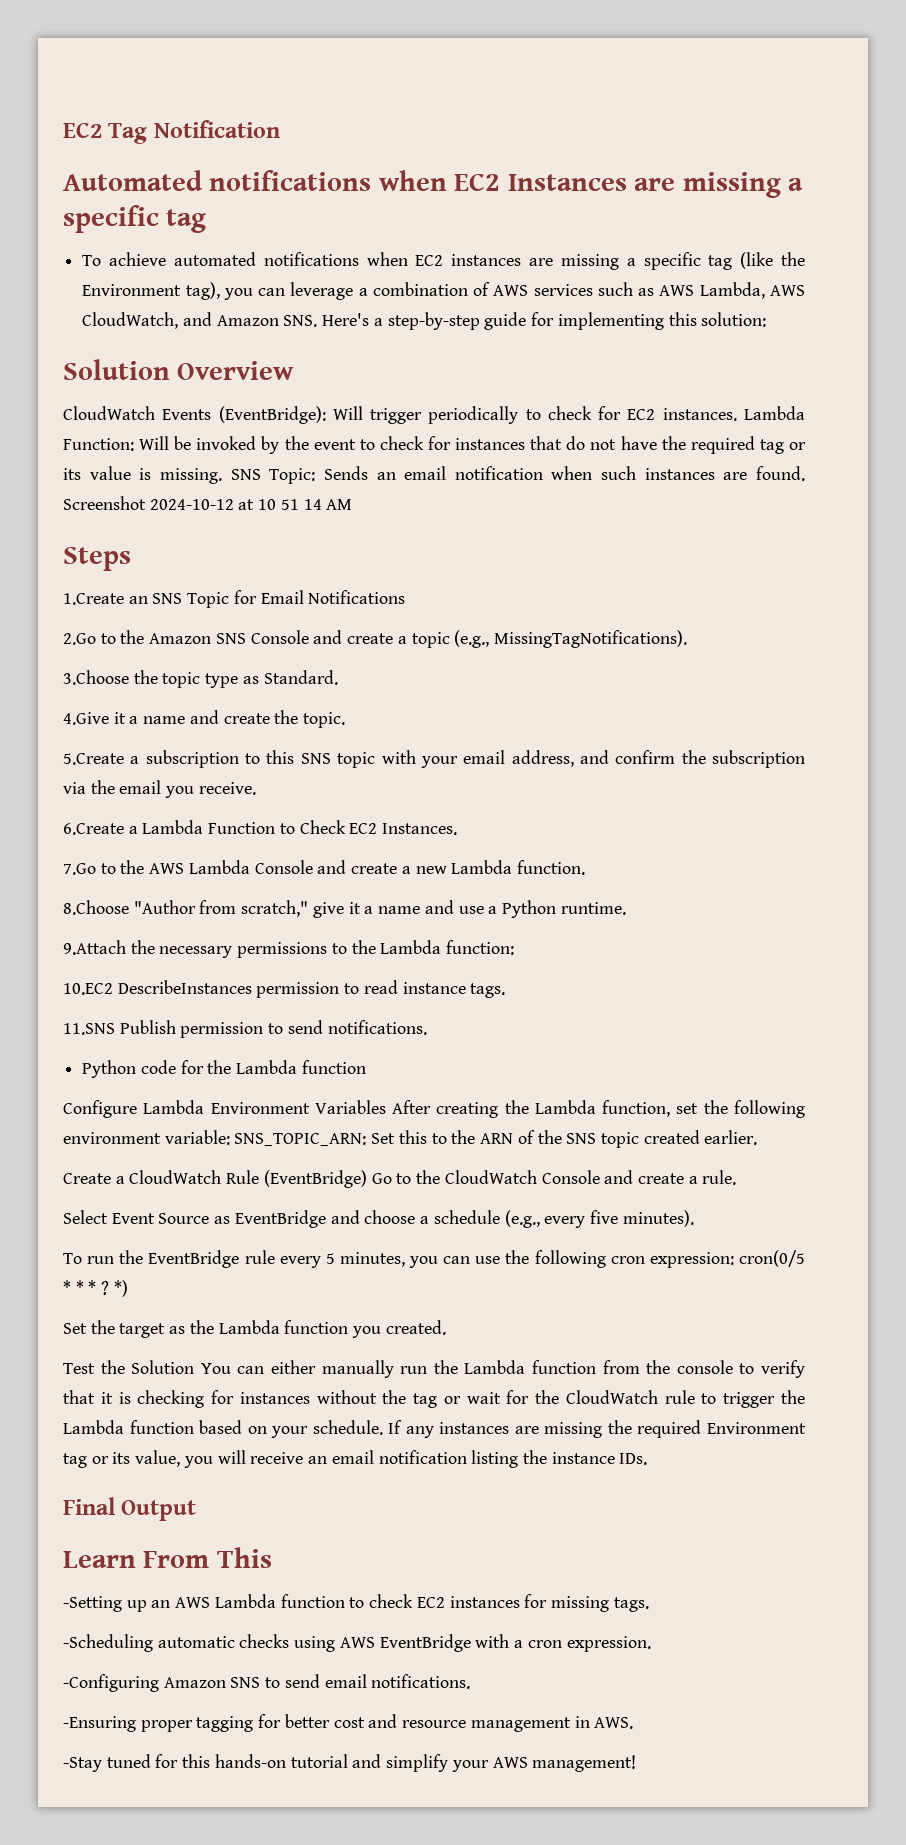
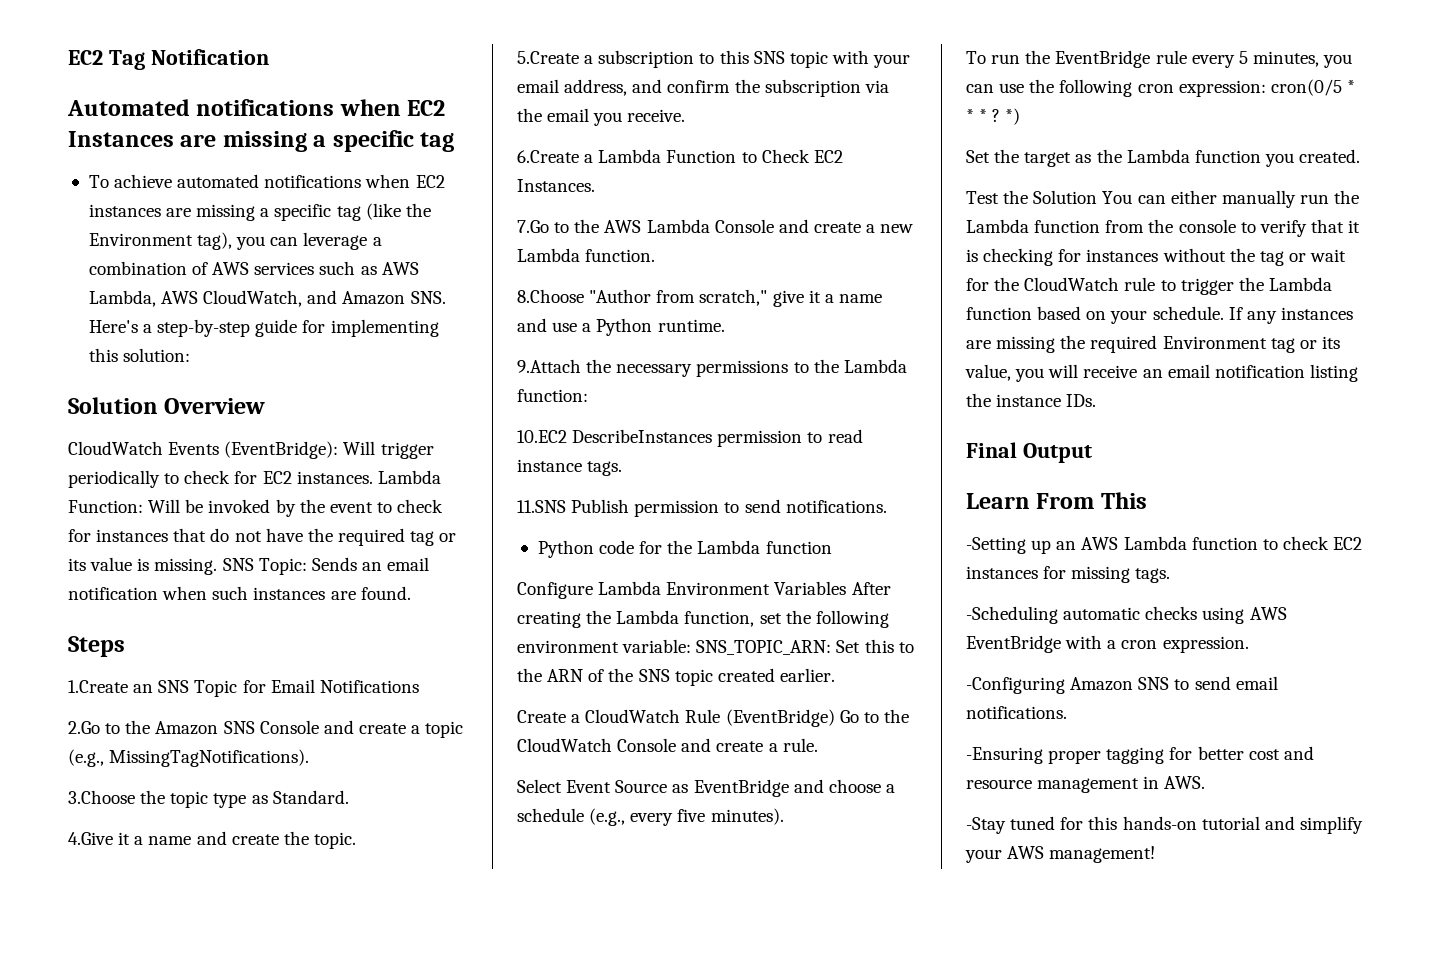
- Screenshot 2024-10-12 at 10 51 14 AM

